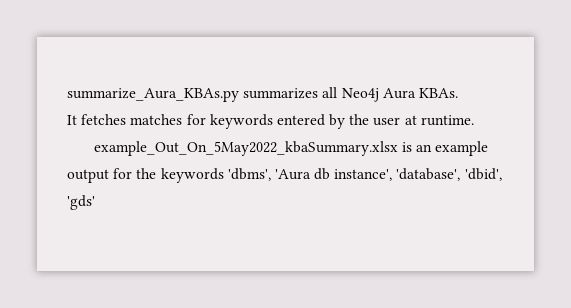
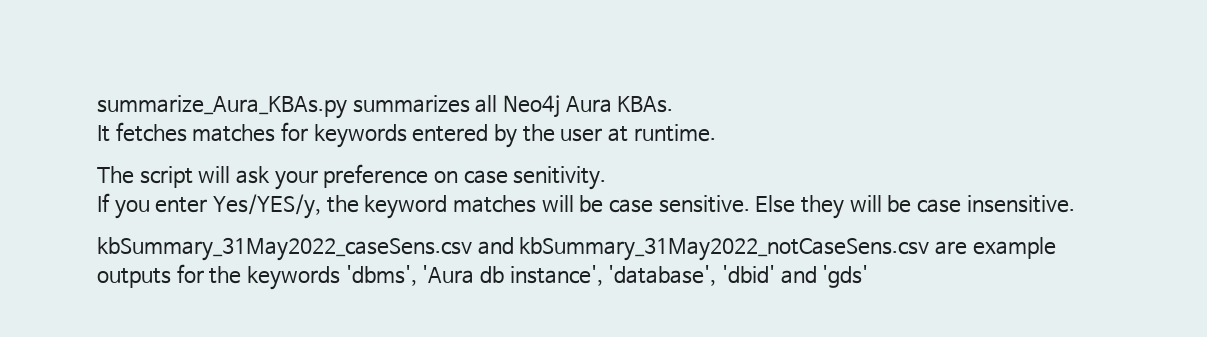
- example_Out_On_5May2022_kbaSummary.xlsx is an example output for the keywords 'dbms', 'Aura db instance', 'database', 'dbid', 'gds'
+ The script will ask your preference on case senitivity.
+ If you enter Yes/YES/y, the keyword matches will be case sensitive. Else they will be case insensitive.
+ kbSummary_31May2022_caseSens.csv and kbSummary_31May2022_notCaseSens.csv are example outputs for the keywords 'dbms', 'Aura db instance', 'database', 'dbid' and 'gds'

